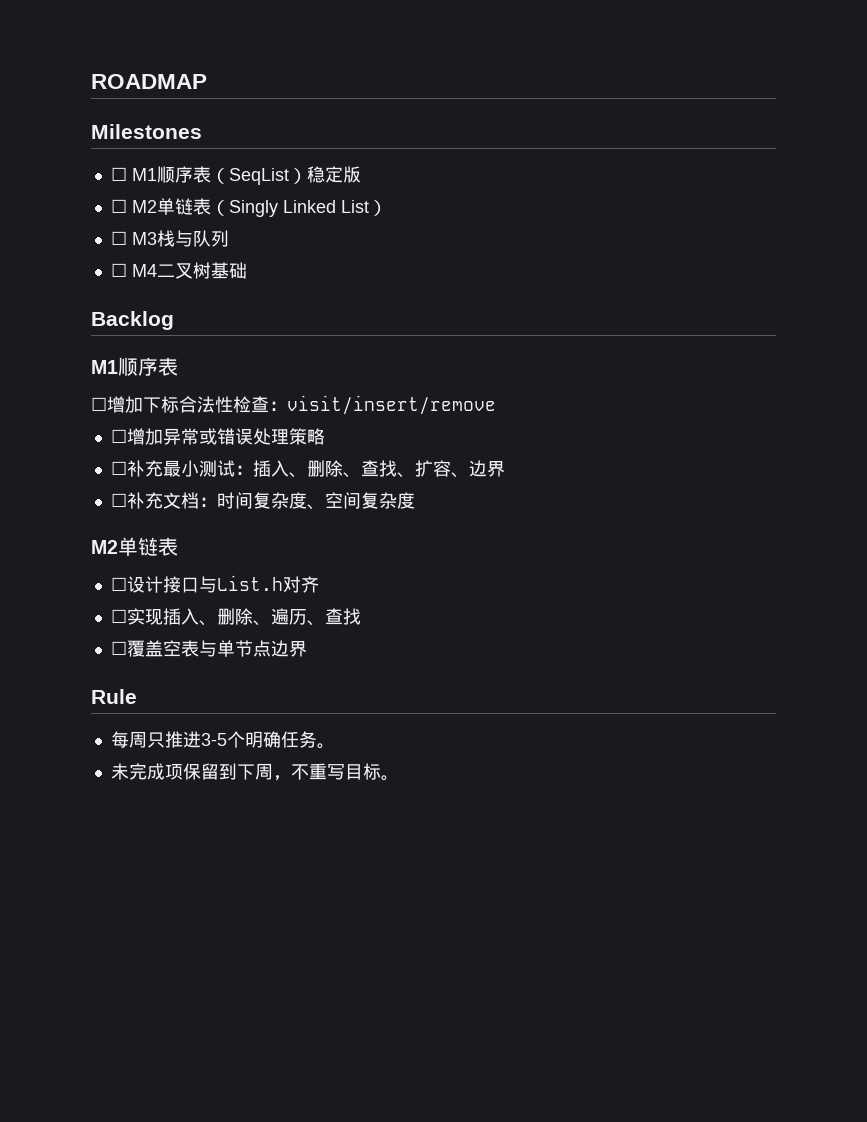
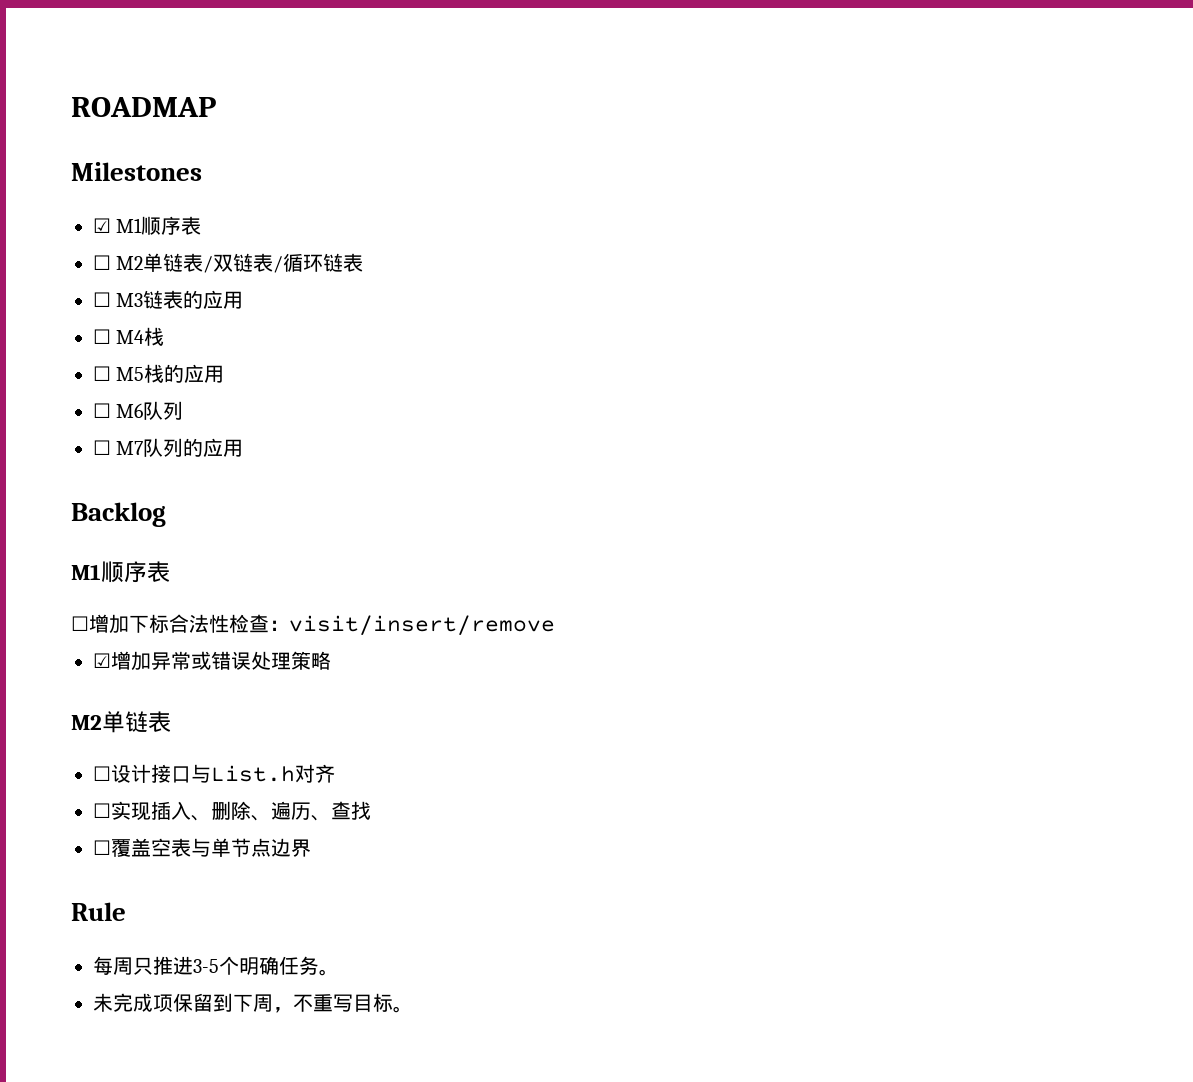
- ☐ M1顺序表（SeqList）稳定版
+ ☑ M1顺序表
- ☐ M2单链表（Singly Linked List）
- ☐ M3栈与队列
+ ☐ M2单链表/双链表/循环链表
+ ☐ M3链表的应用
+ ☐ M4栈
+ ☐ M5栈的应用
+ ☐ M6队列
- ☐ M4二叉树基础
+ ☐ M7队列的应用
- ☐增加异常或错误处理策略
+ ☑增加异常或错误处理策略
- ☐补充最小测试：插入、删除、查找、扩容、边界
- ☐补充文档：时间复杂度、空间复杂度

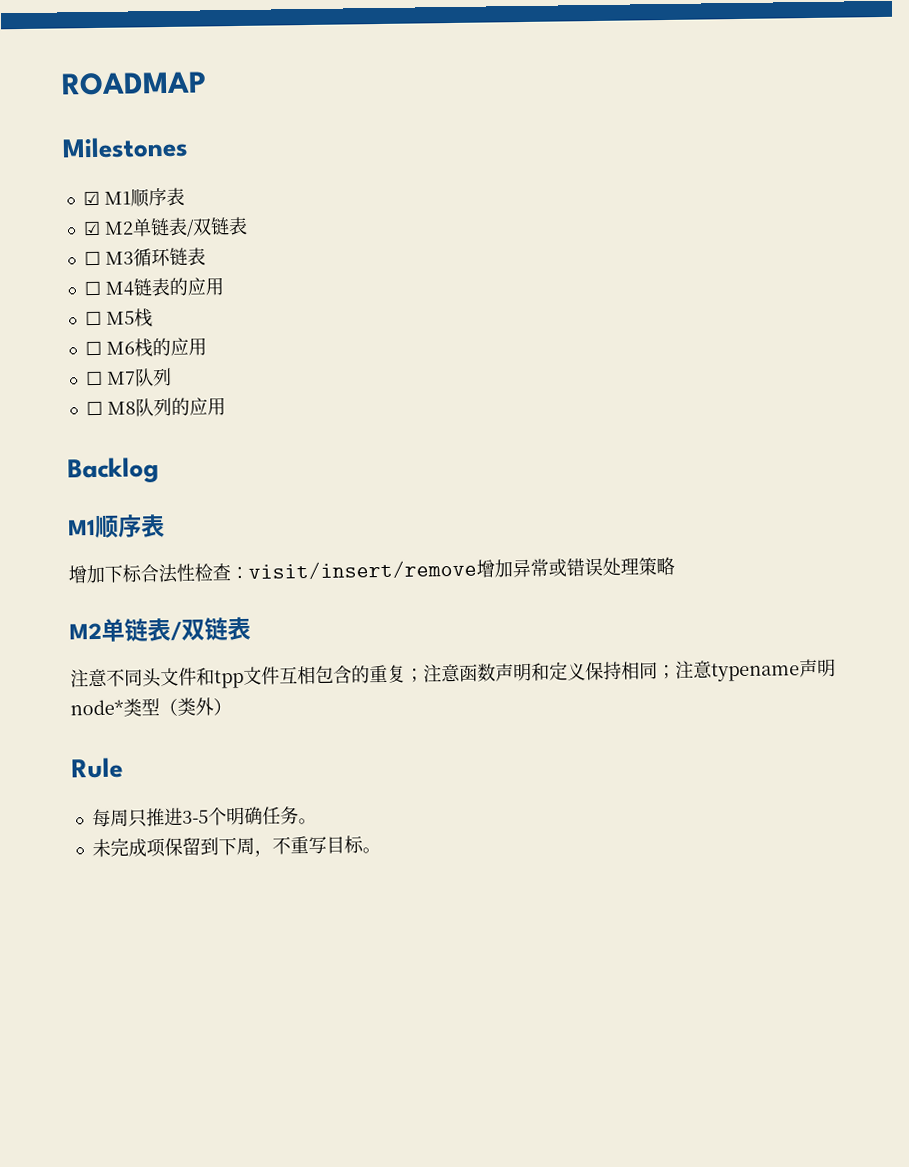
- ☐ M2单链表/双链表/循环链表
+ ☑ M2单链表/双链表
+ ☐ M3循环链表
- ☐ M3链表的应用
+ ☐ M4链表的应用
- ☐ M4栈
+ ☐ M5栈
- ☐ M5栈的应用
+ ☐ M6栈的应用
- ☐ M6队列
+ ☐ M7队列
- ☐ M7队列的应用
+ ☐ M8队列的应用
- ☐增加下标合法性检查：visit/insert/remove
- ☑增加异常或错误处理策略
- M2单链表
- ☐设计接口与List.h对齐
- ☐实现插入、删除、遍历、查找
- ☐覆盖空表与单节点边界
+ 增加下标合法性检查：visit/insert/remove增加异常或错误处理策略
+ M2单链表/双链表
+ 注意不同头文件和tpp文件互相包含的重复；注意函数声明和定义保持相同；注意typename声明node*类型（类外）

